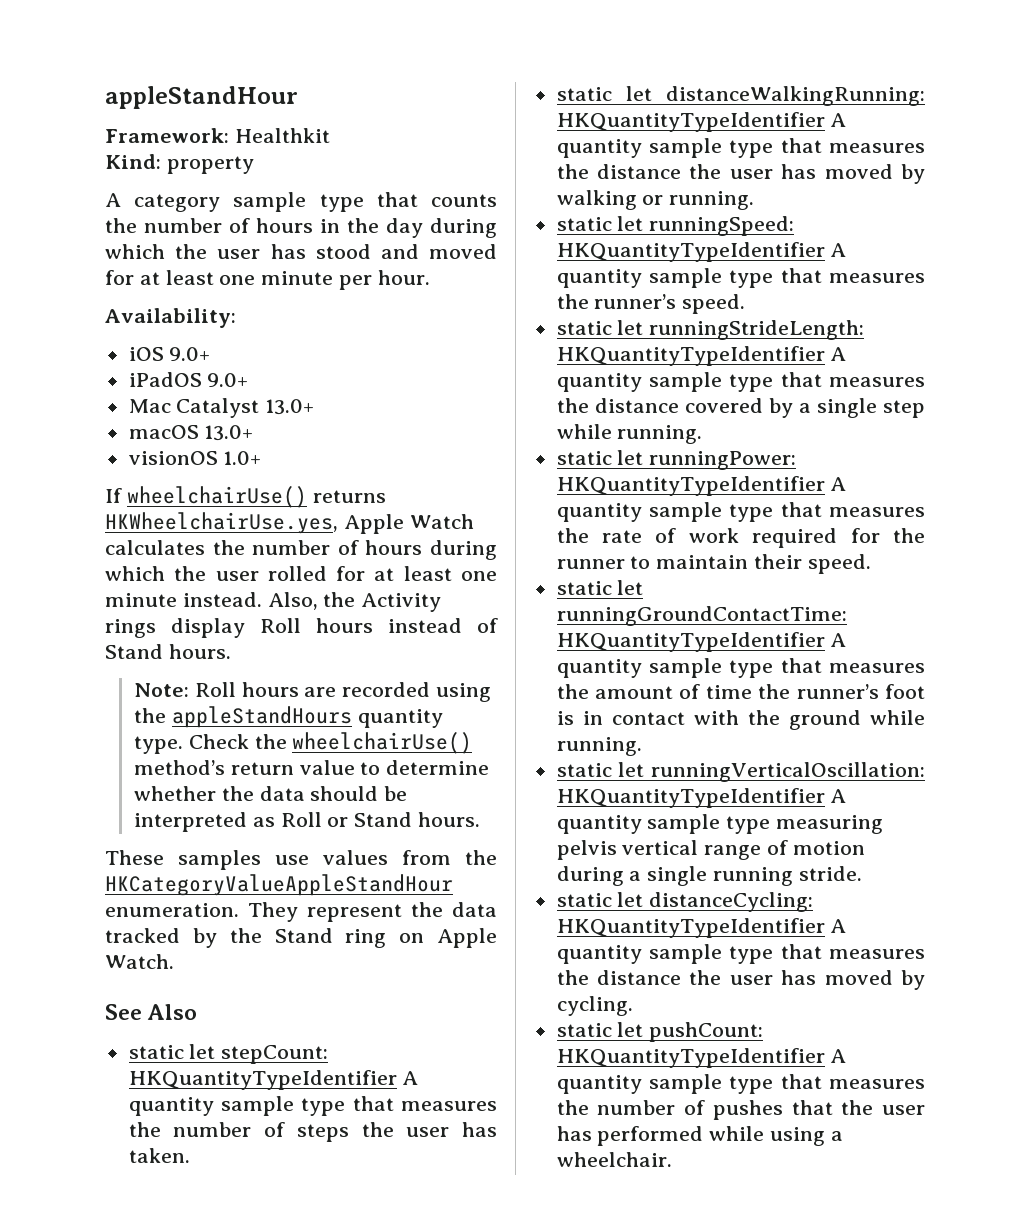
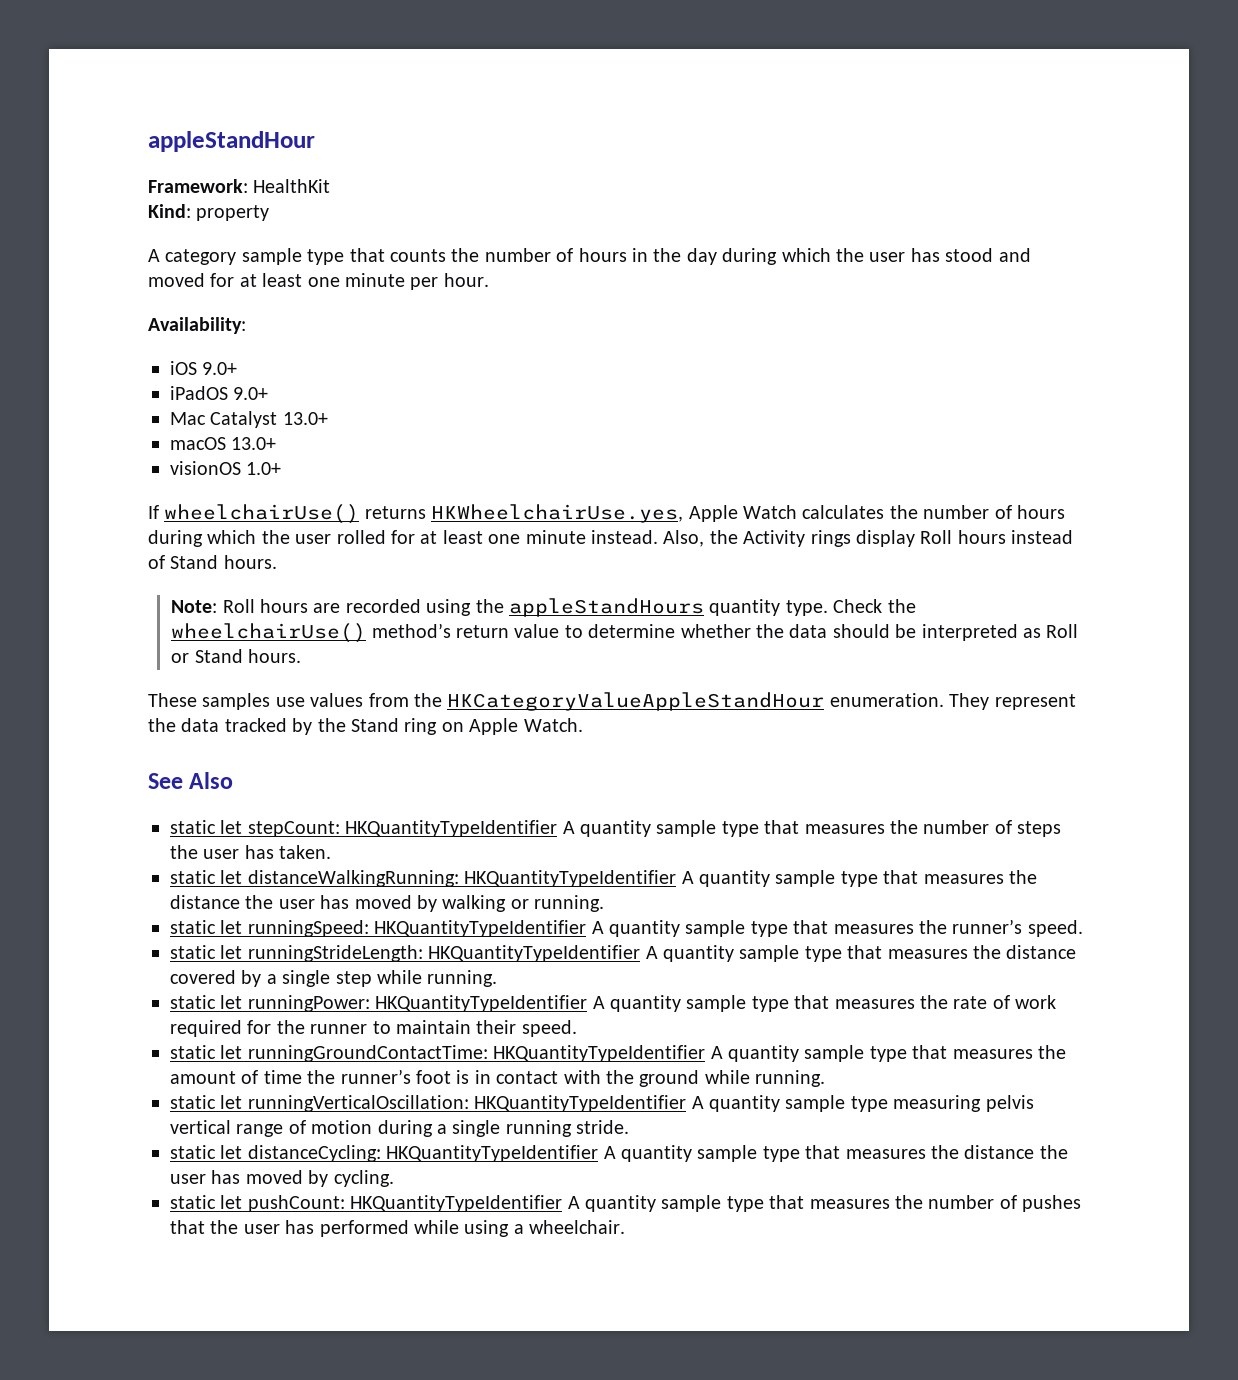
- Framework: Healthkit
+ Framework: HealthKit

